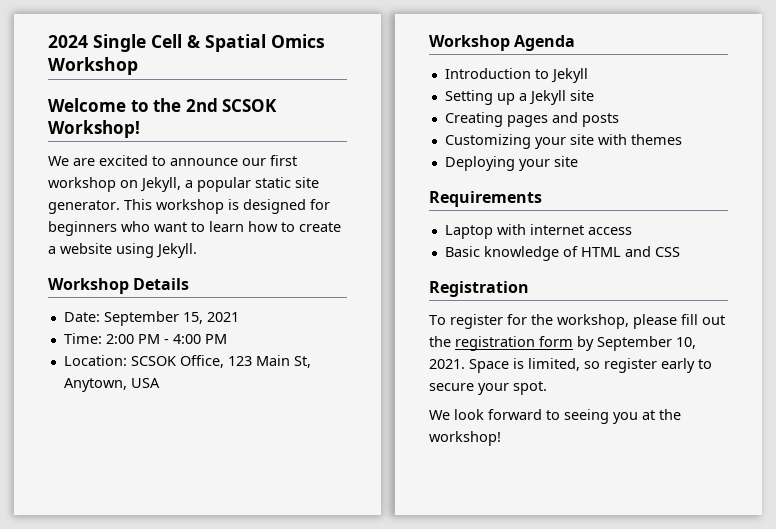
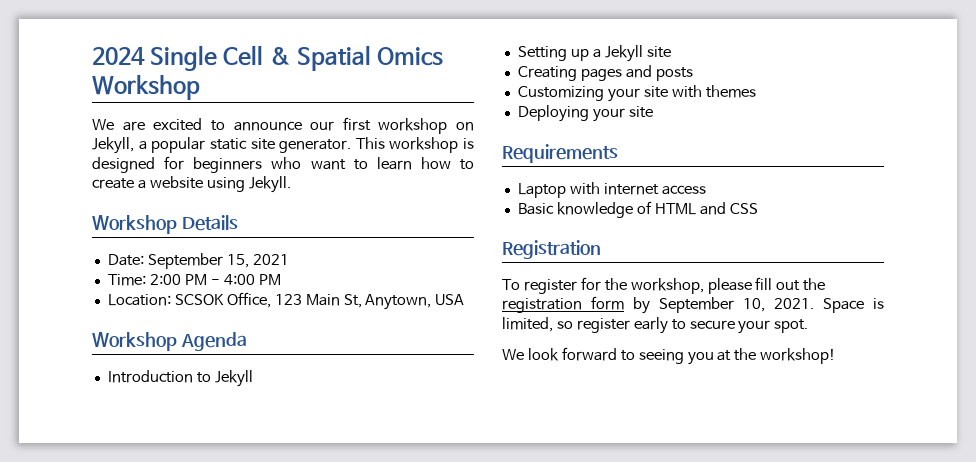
- Welcome to the 2nd SCSOK Workshop!

